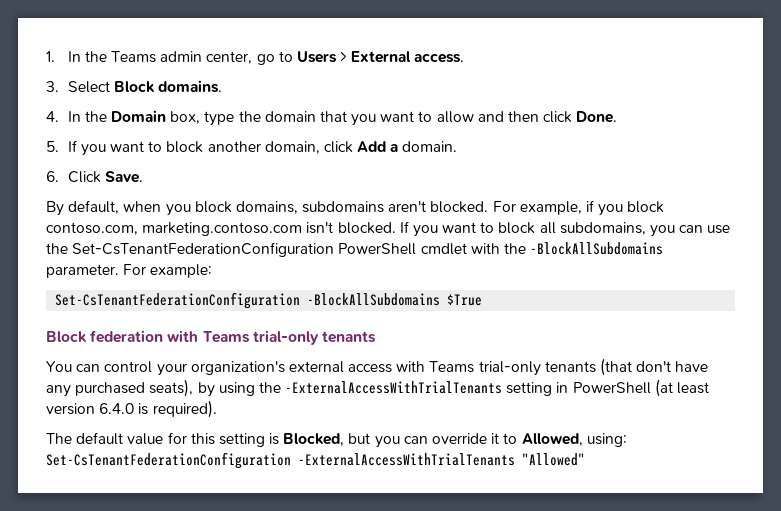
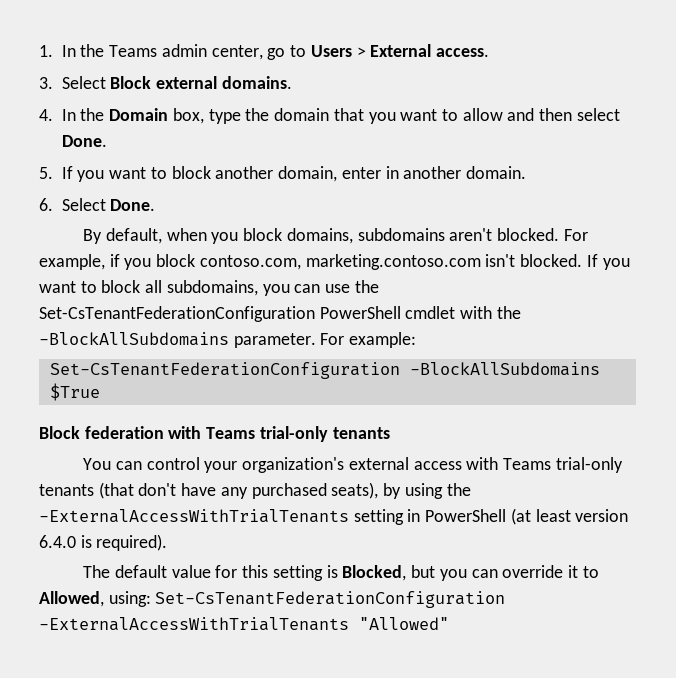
- 3. Select Block domains.
+ 3. Select Block external domains.
- 4. In the Domain box, type the domain that you want to allow and then click Done.
+ 4. In the Domain box, type the domain that you want to allow and then select Done.
- 5. If you want to block another domain, click Add a domain.
+ 5. If you want to block another domain, enter in another domain.
- 6. Click Save.
+ 6. Select Done.

